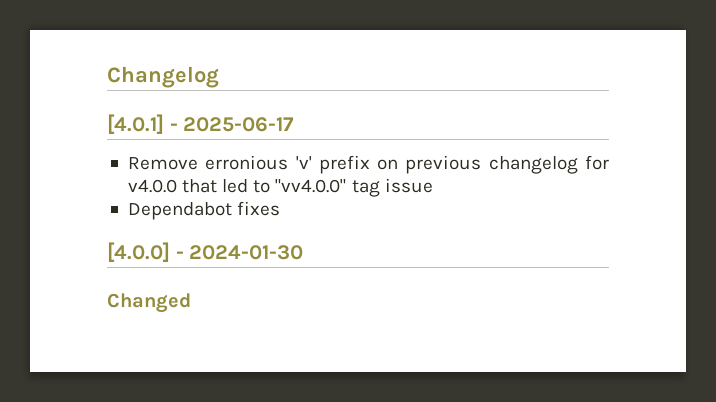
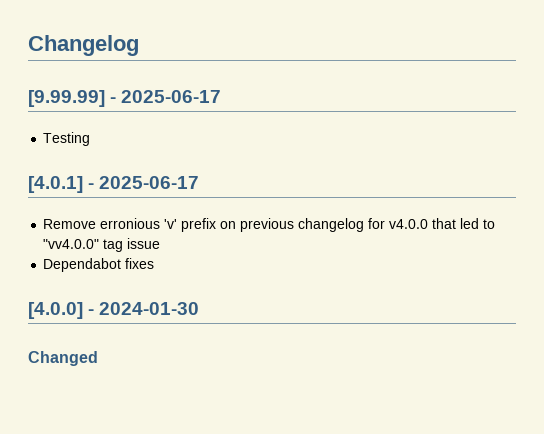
+ [9.99.99] - 2025-06-17
+ Testing

